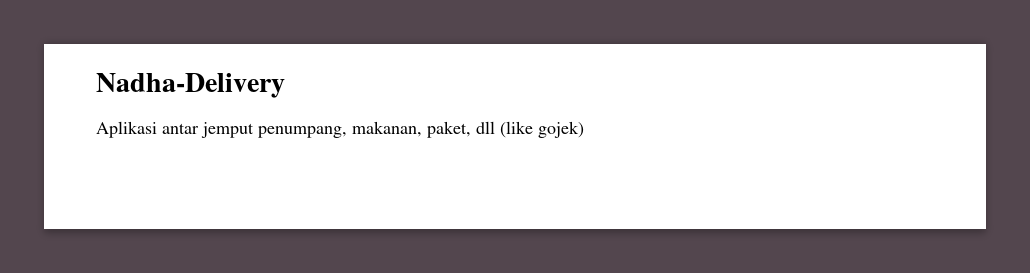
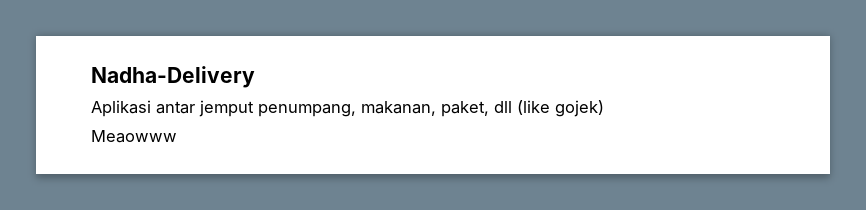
+ Meaowww

